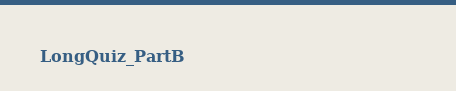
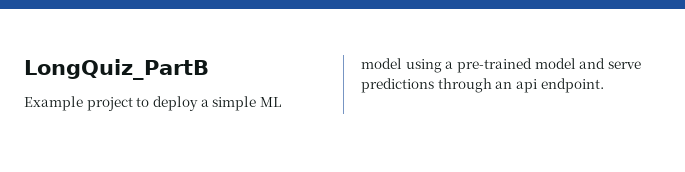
+ Example project to deploy a simple ML model using a pre-trained model and serve predictions through an api endpoint.

